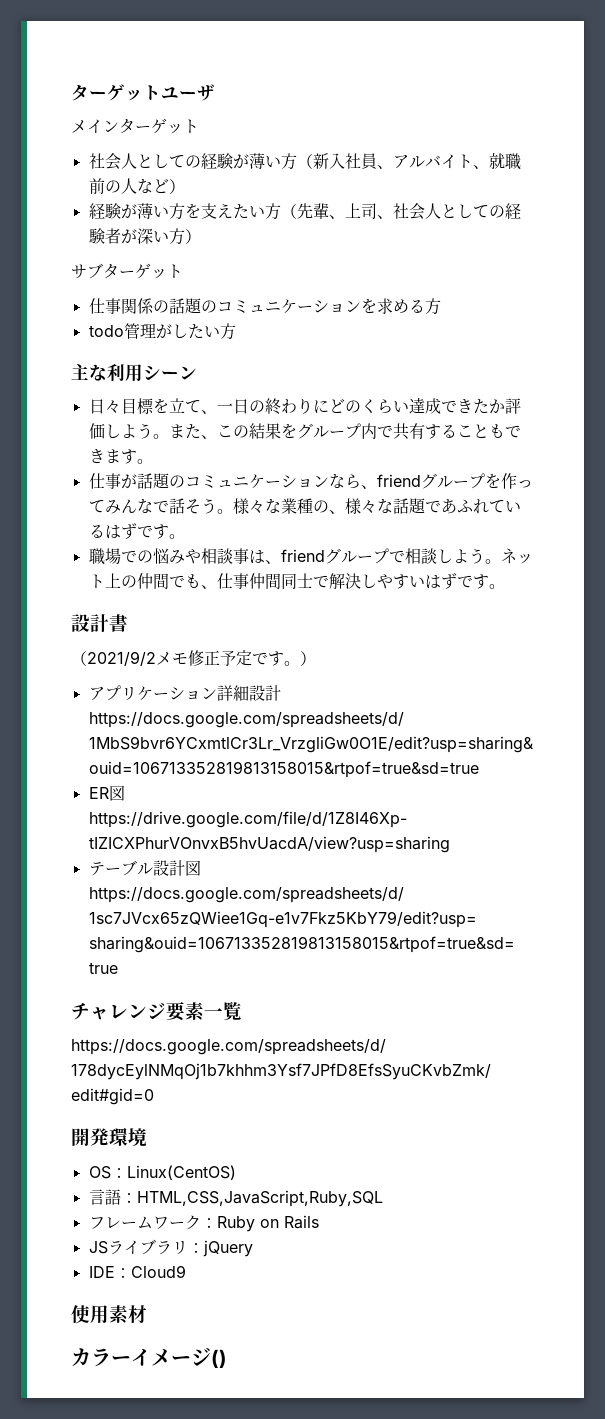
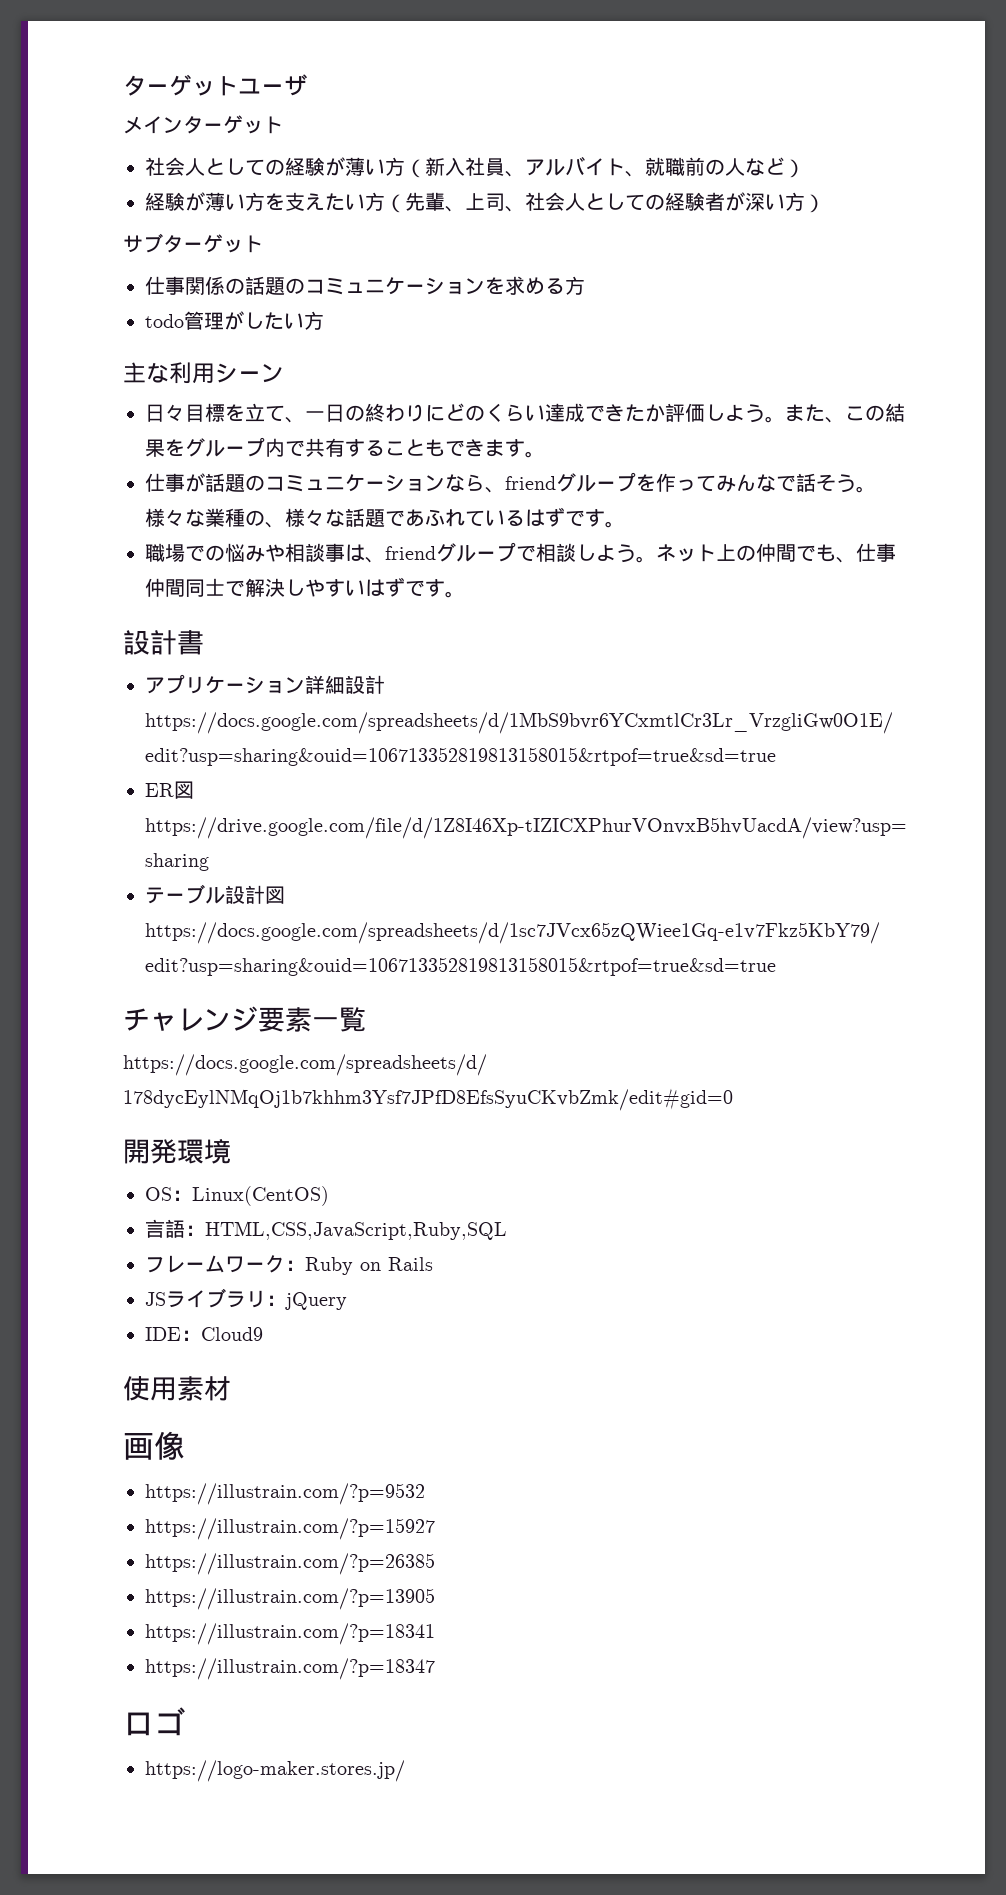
- （2021/9/2メモ修正予定です。）
- カラーイメージ()
+ 画像
+ https://illustrain.com/?p=9532
+ https://illustrain.com/?p=15927
+ https://illustrain.com/?p=26385
+ https://illustrain.com/?p=13905
+ https://illustrain.com/?p=18341
+ https://illustrain.com/?p=18347
+ ロゴ
+ https://logo-maker.stores.jp/

